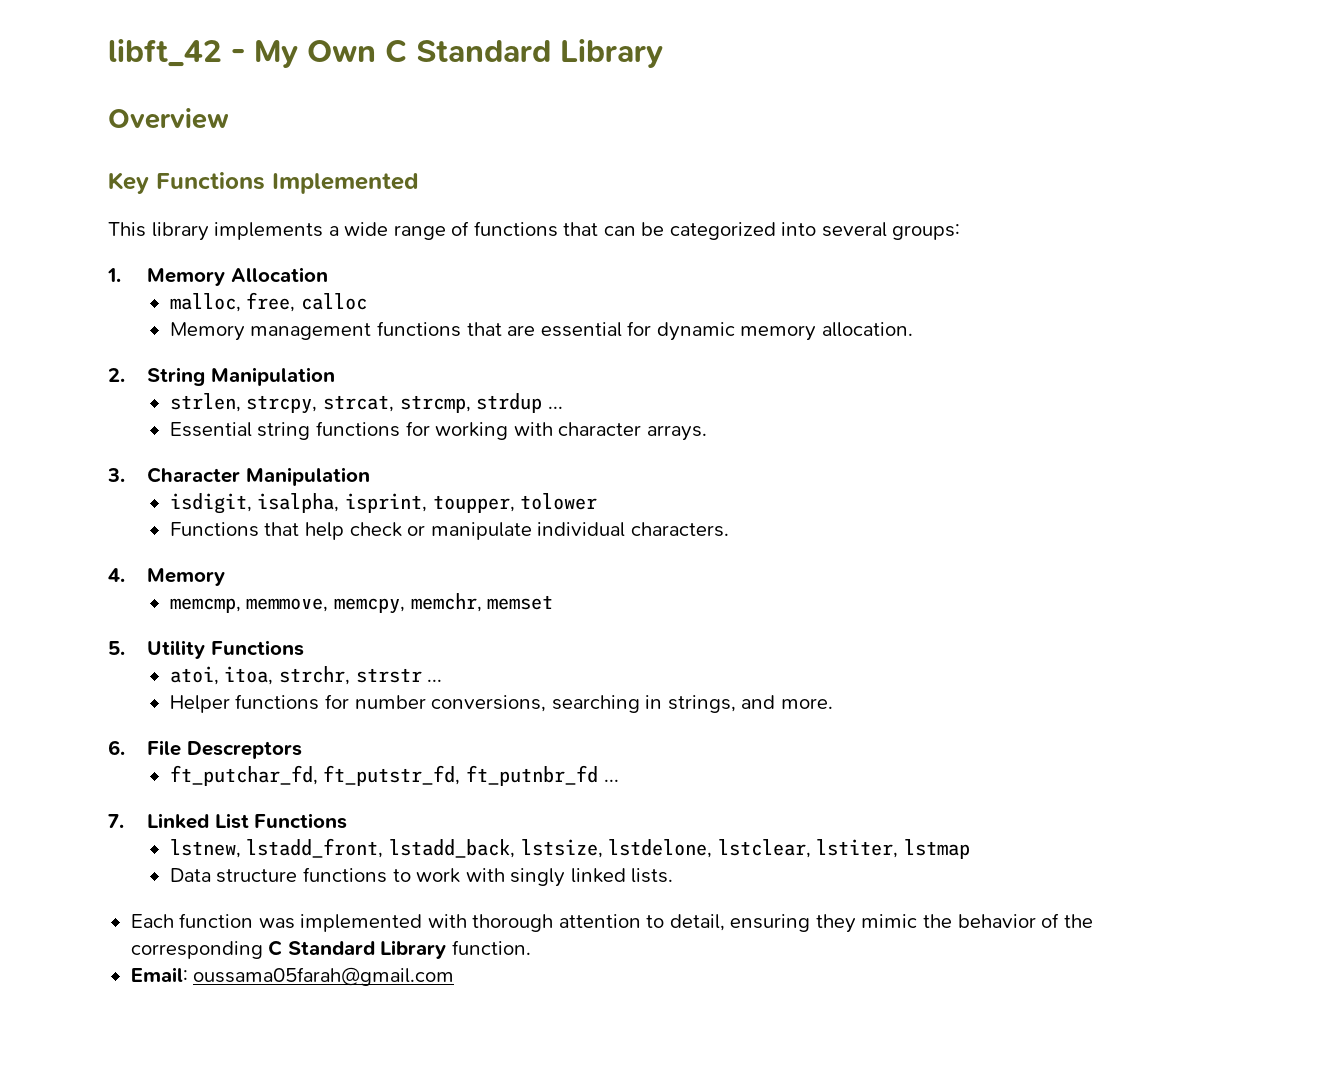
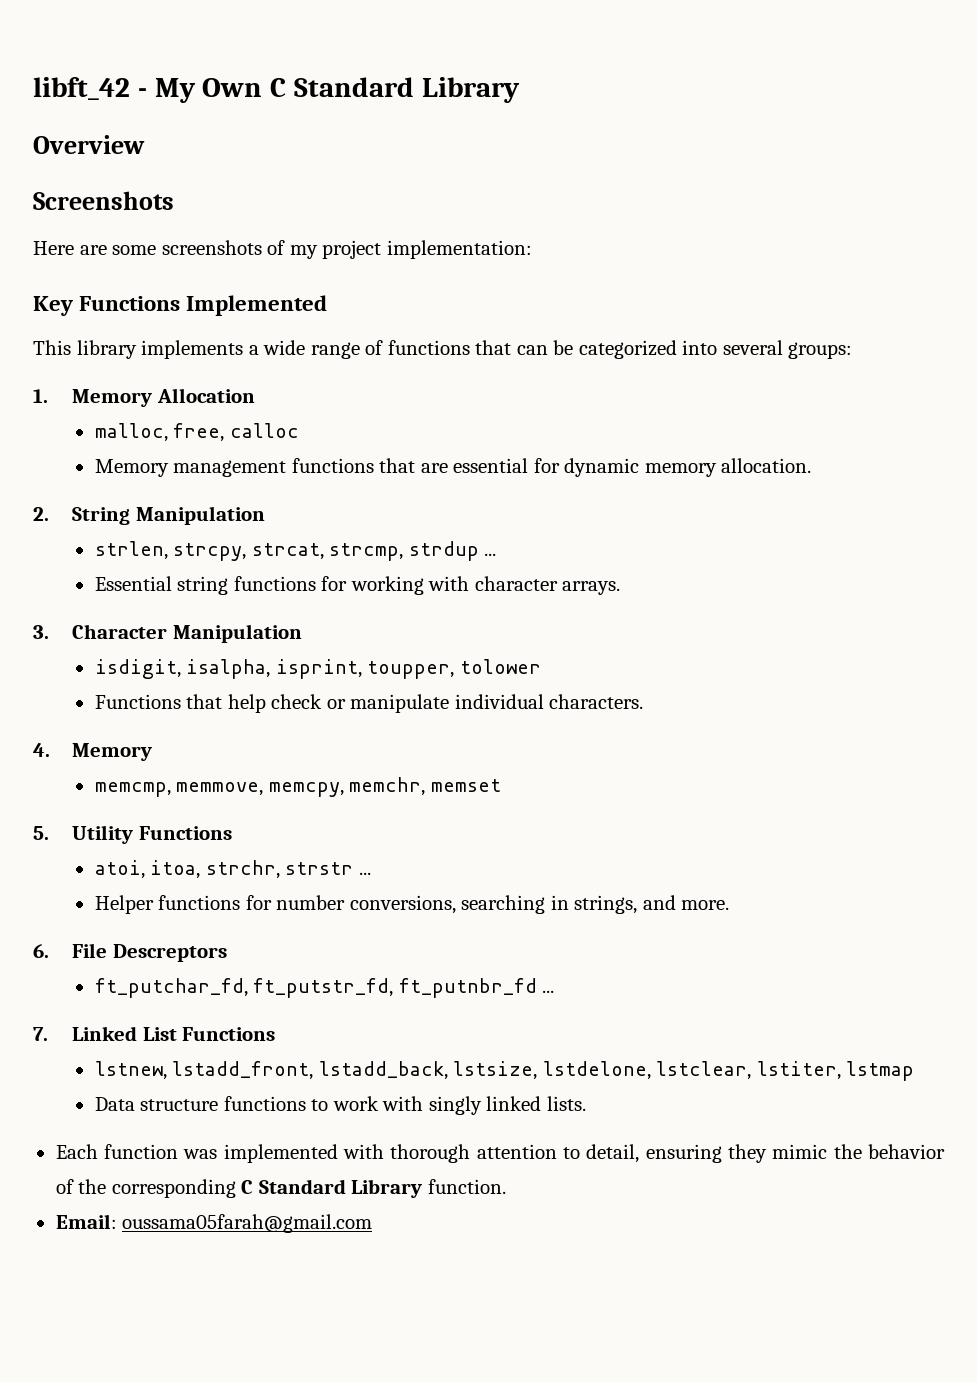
+ Screenshots
+ Here are some screenshots of my project implementation:

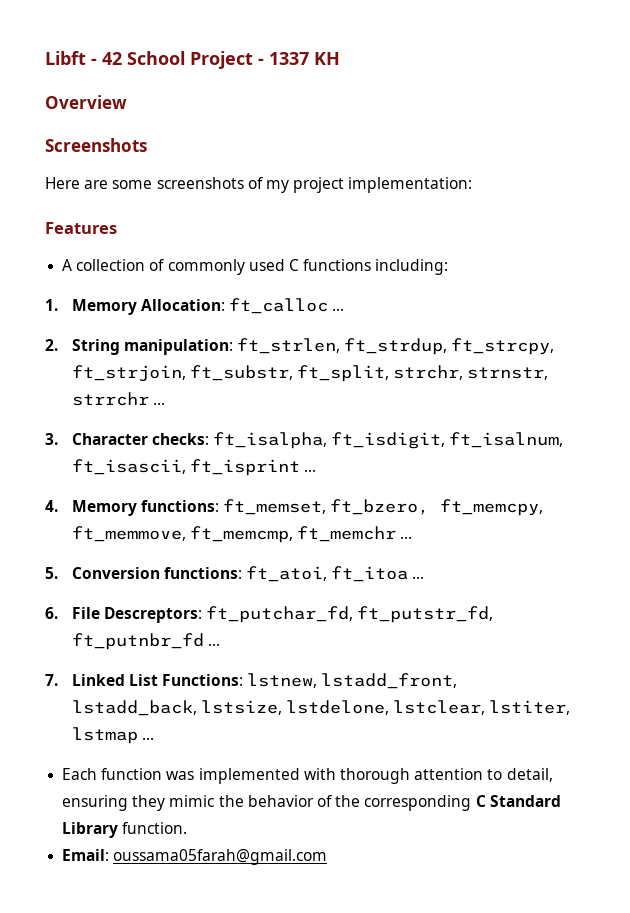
- libft_42 - My Own C Standard Library
+ Libft - 42 School Project - 1337 KH
- Key Functions Implemented
- This library implements a wide range of functions that can be categorized into several groups:
- 1. Memory Allocation
- malloc, free, calloc
- Memory management functions that are essential for dynamic memory allocation.
- 2. String Manipulation
- strlen, strcpy, strcat, strcmp, strdup ...
- Essential string functions for working with character arrays.
- 3. Character Manipulation
- isdigit, isalpha, isprint, toupper, tolower
- Functions that help check or manipulate individual characters.
- 4. Memory
- memcmp, memmove, memcpy, memchr, memset
- 5. Utility Functions
- atoi, itoa, strchr, strstr ...
- Helper functions for number conversions, searching in strings, and more.
+ Features
+ A collection of commonly used C functions including:
+ 1. Memory Allocation: ft_calloc ...
+ 2. String manipulation: ft_strlen, ft_strdup, ft_strcpy, ft_strjoin, ft_substr, ft_split, strchr, strnstr, strrchr ...
+ 3. Character checks: ft_isalpha, ft_isdigit, ft_isalnum, ft_isascii, ft_isprint ...
+ 4. Memory functions: ft_memset, ft_bzero, ft_memcpy, ft_memmove, ft_memcmp, ft_memchr ...
+ 5. Conversion functions: ft_atoi, ft_itoa ...
- 6. File Descreptors
- ft_putchar_fd, ft_putstr_fd, ft_putnbr_fd ...
+ 6. File Descreptors: ft_putchar_fd, ft_putstr_fd, ft_putnbr_fd ...
- 7. Linked List Functions
- lstnew, lstadd_front, lstadd_back, lstsize, lstdelone, lstclear, lstiter, lstmap
- Data structure functions to work with singly linked lists.
+ 7. Linked List Functions: lstnew, lstadd_front, lstadd_back, lstsize, lstdelone, lstclear, lstiter, lstmap ...

